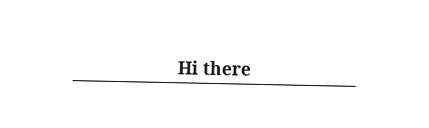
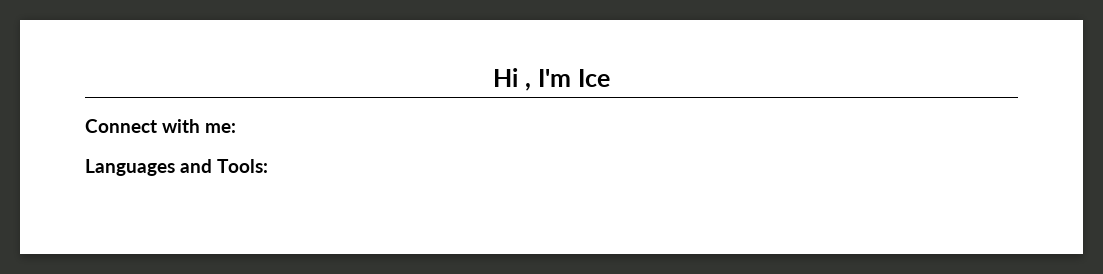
- Hi there
+ Hi , I'm Ice
+ Connect with me:
+ Languages and Tools:

